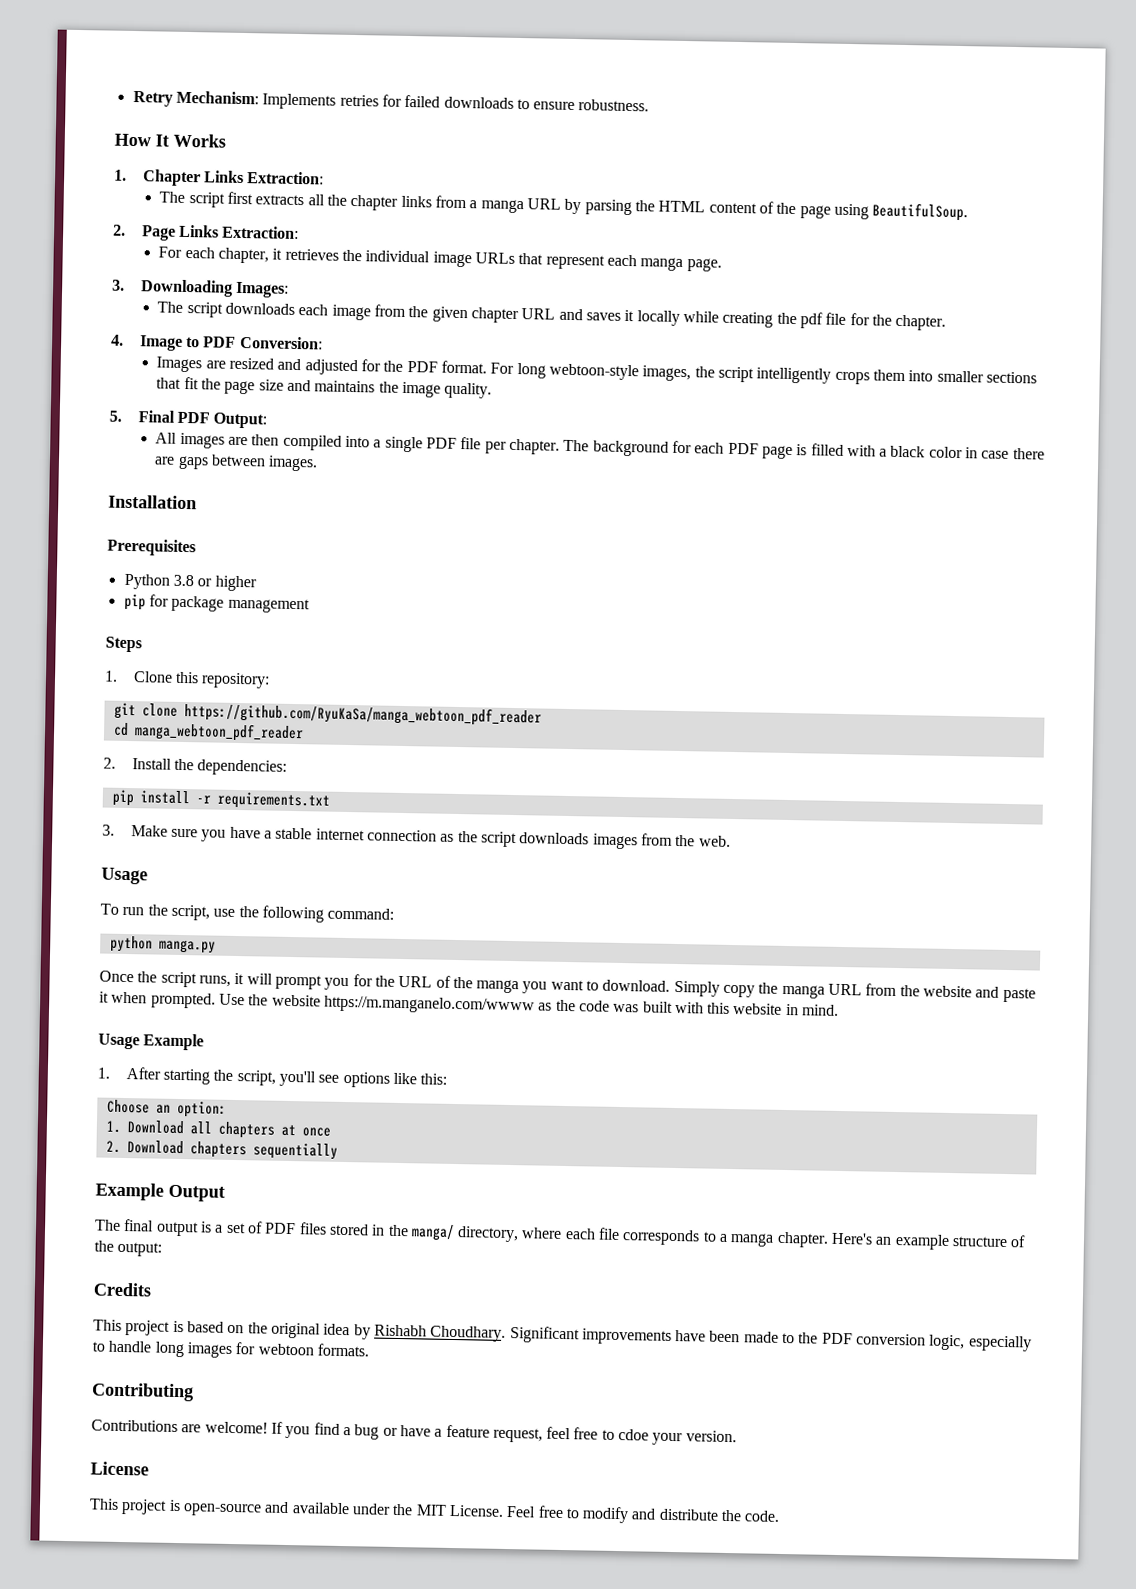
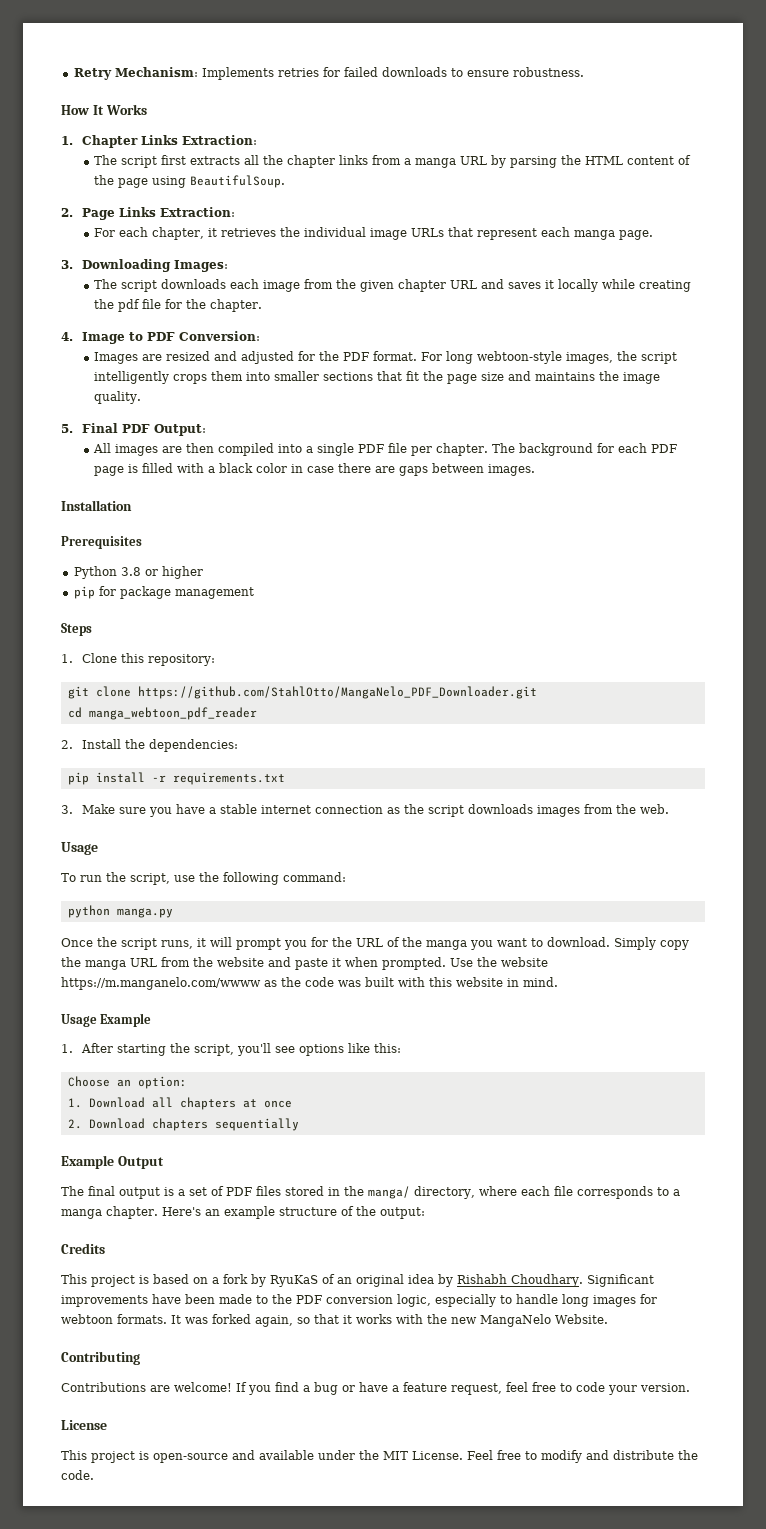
- git clone https://github.com/RyuKaSa/manga_webtoon_pdf_reader
+ git clone https://github.com/StahlOtto/MangaNelo_PDF_Downloader.git
- This project is based on the original idea by Rishabh Choudhary.
+ This project is based on a fork by RyuKaS of an original idea by Rishabh Choudhary.
+ It was forked again, so that it works with the new MangaNelo Website.
- If you find a bug or have a feature request, feel free to cdoe your version.
+ If you find a bug or have a feature request, feel free to code your version.

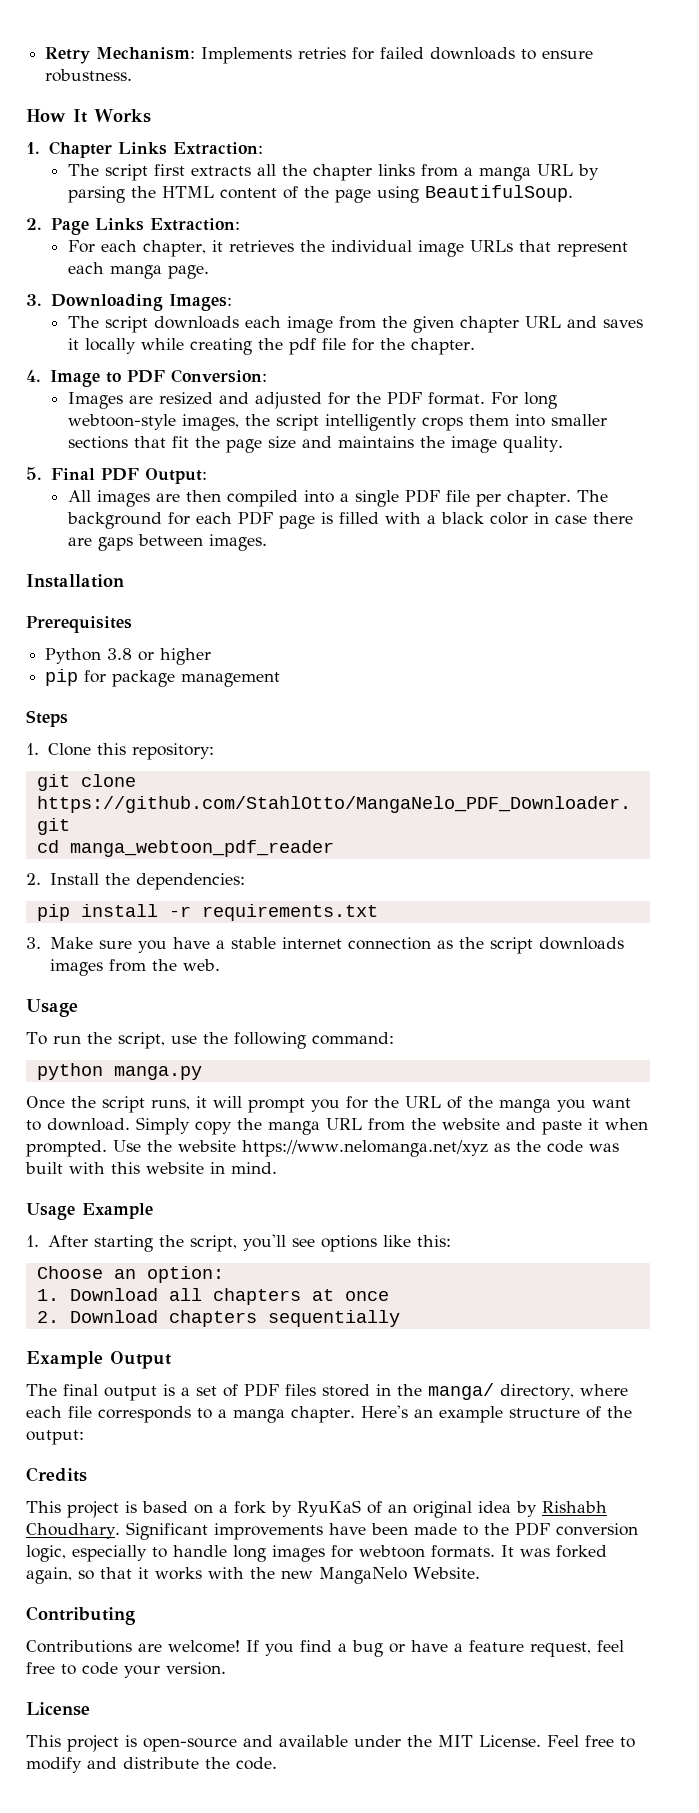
- Use the website https://m.manganelo.com/wwww as the code was built with this website in mind.
+ Use the website https://www.nelomanga.net/xyz as the code was built with this website in mind.

